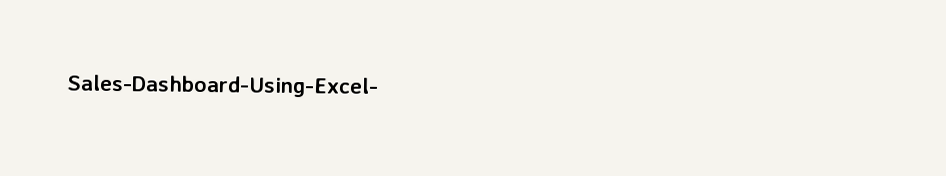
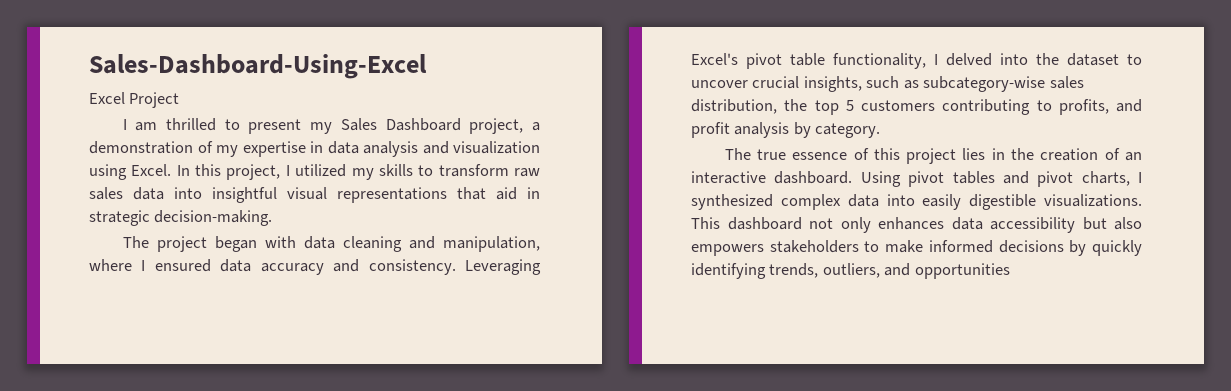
- Sales-Dashboard-Using-Excel-
+ Sales-Dashboard-Using-Excel
+ Excel Project
+ I am thrilled to present my Sales Dashboard project, a demonstration of my expertise in data analysis and visualization using Excel. In this project, I utilized my skills to transform raw sales data into insightful visual representations that aid in strategic decision-making.
+ The project began with data cleaning and manipulation, where I ensured data accuracy and consistency. Leveraging Excel's pivot table functionality, I delved into the dataset to uncover crucial insights, such as subcategory-wise sales distribution, the top 5 customers contributing to profits, and profit analysis by category.
+ The true essence of this project lies in the creation of an interactive dashboard. Using pivot tables and pivot charts, I synthesized complex data into easily digestible visualizations. This dashboard not only enhances data accessibility but also empowers stakeholders to make informed decisions by quickly identifying trends, outliers, and opportunities

